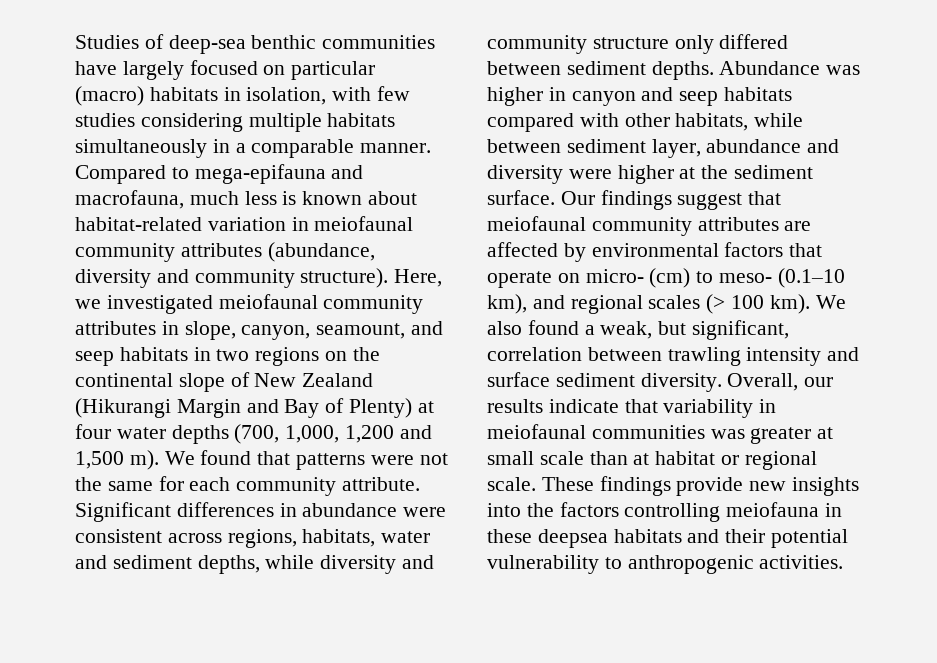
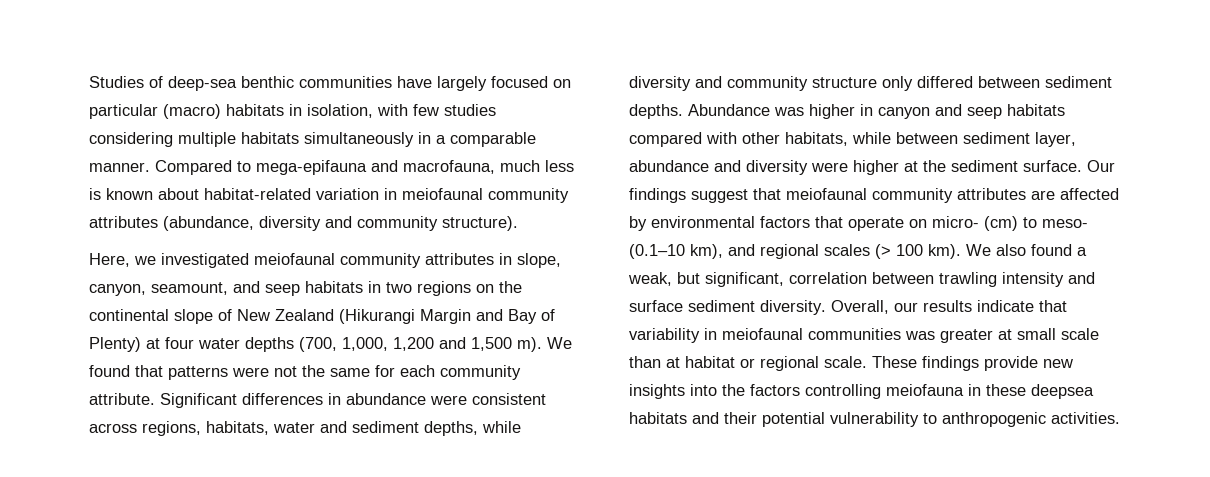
- Compared to mega-epifauna and macrofauna, much less is known about habitat-related variation in meiofaunal community attributes (abundance, diversity and community structure). Here, we investigated meiofaunal community attributes in slope, canyon, seamount, and seep habitats in two regions on the continental slope of New Zealand (Hikurangi Margin and Bay of Plenty) at four water depths (700, 1,000, 1,200 and 1,500 m).
+ Compared to mega-epifauna and macrofauna, much less is known about habitat-related variation in meiofaunal community attributes (abundance, diversity and community structure).
+ Here, we investigated meiofaunal community attributes in slope, canyon, seamount, and seep habitats in two regions on the continental slope of New Zealand (Hikurangi Margin and Bay of Plenty) at four water depths (700, 1,000, 1,200 and 1,500 m).

